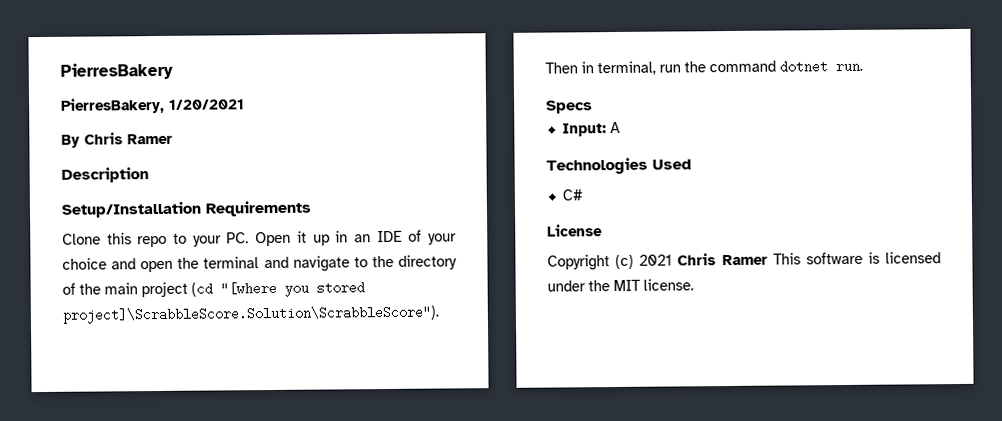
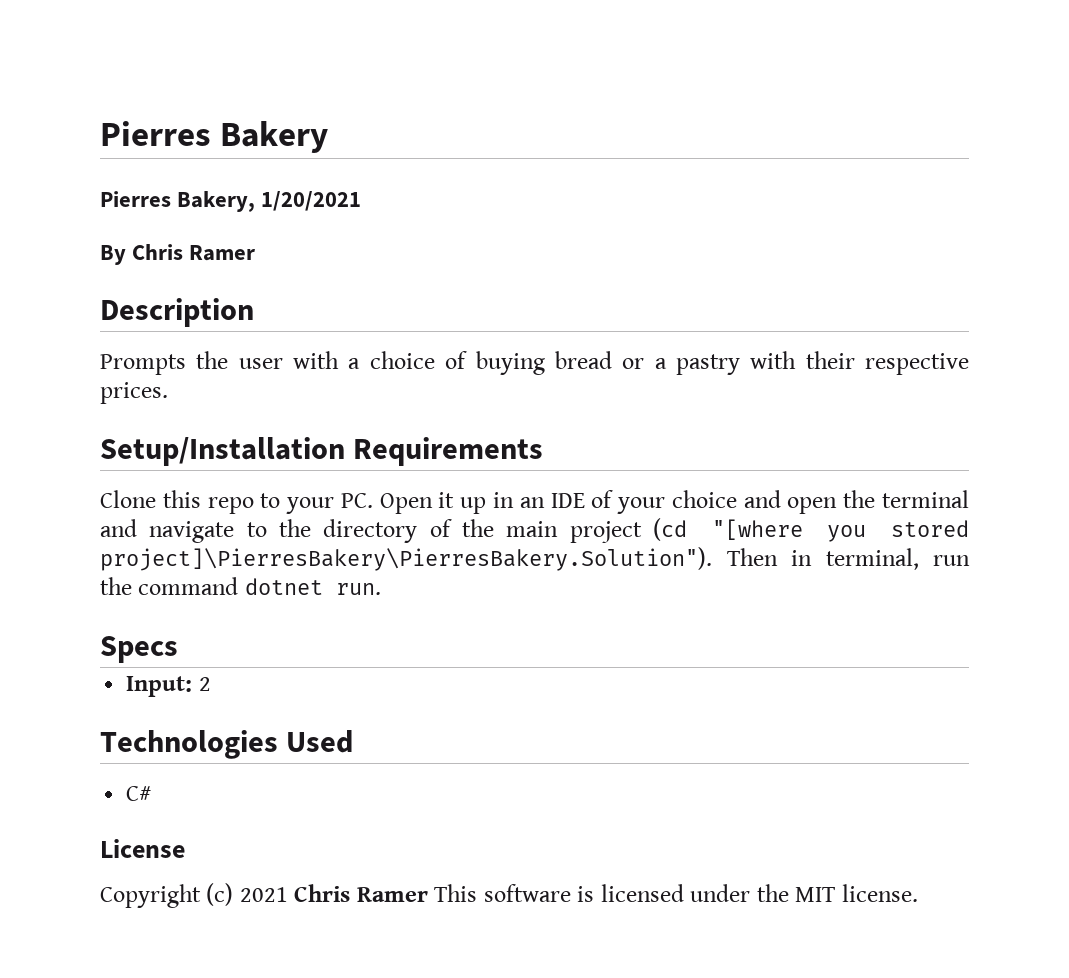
- PierresBakery
- PierresBakery, 1/20/2021
+ Pierres Bakery
+ Pierres Bakery, 1/20/2021
+ Prompts the user with a choice of buying bread or a pastry with their respective prices.
- Clone this repo to your PC. Open it up in an IDE of your choice and open the terminal and navigate to the directory of the main project (cd "[where you stored project]\ScrabbleScore.Solution\ScrabbleScore"). Then in terminal, run the command dotnet run.
+ Clone this repo to your PC. Open it up in an IDE of your choice and open the terminal and navigate to the directory of the main project (cd "[where you stored project]\PierresBakery\PierresBakery.Solution"). Then in terminal, run the command dotnet run.
- Input: A
+ Input: 2

